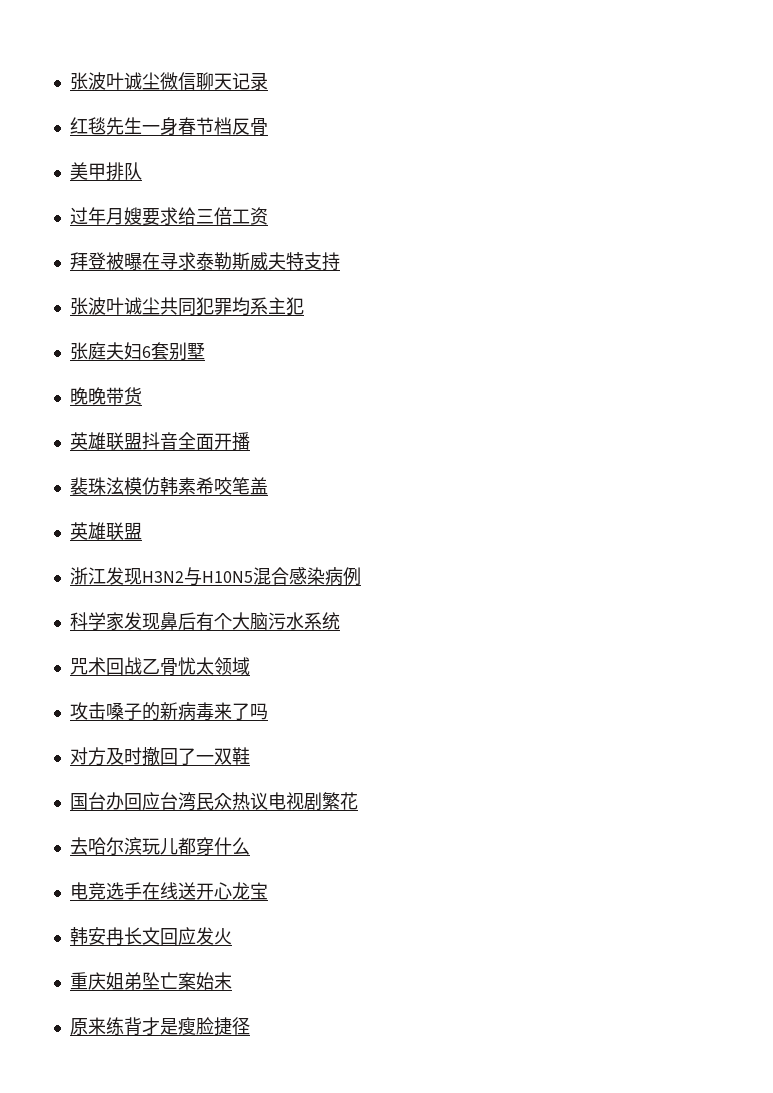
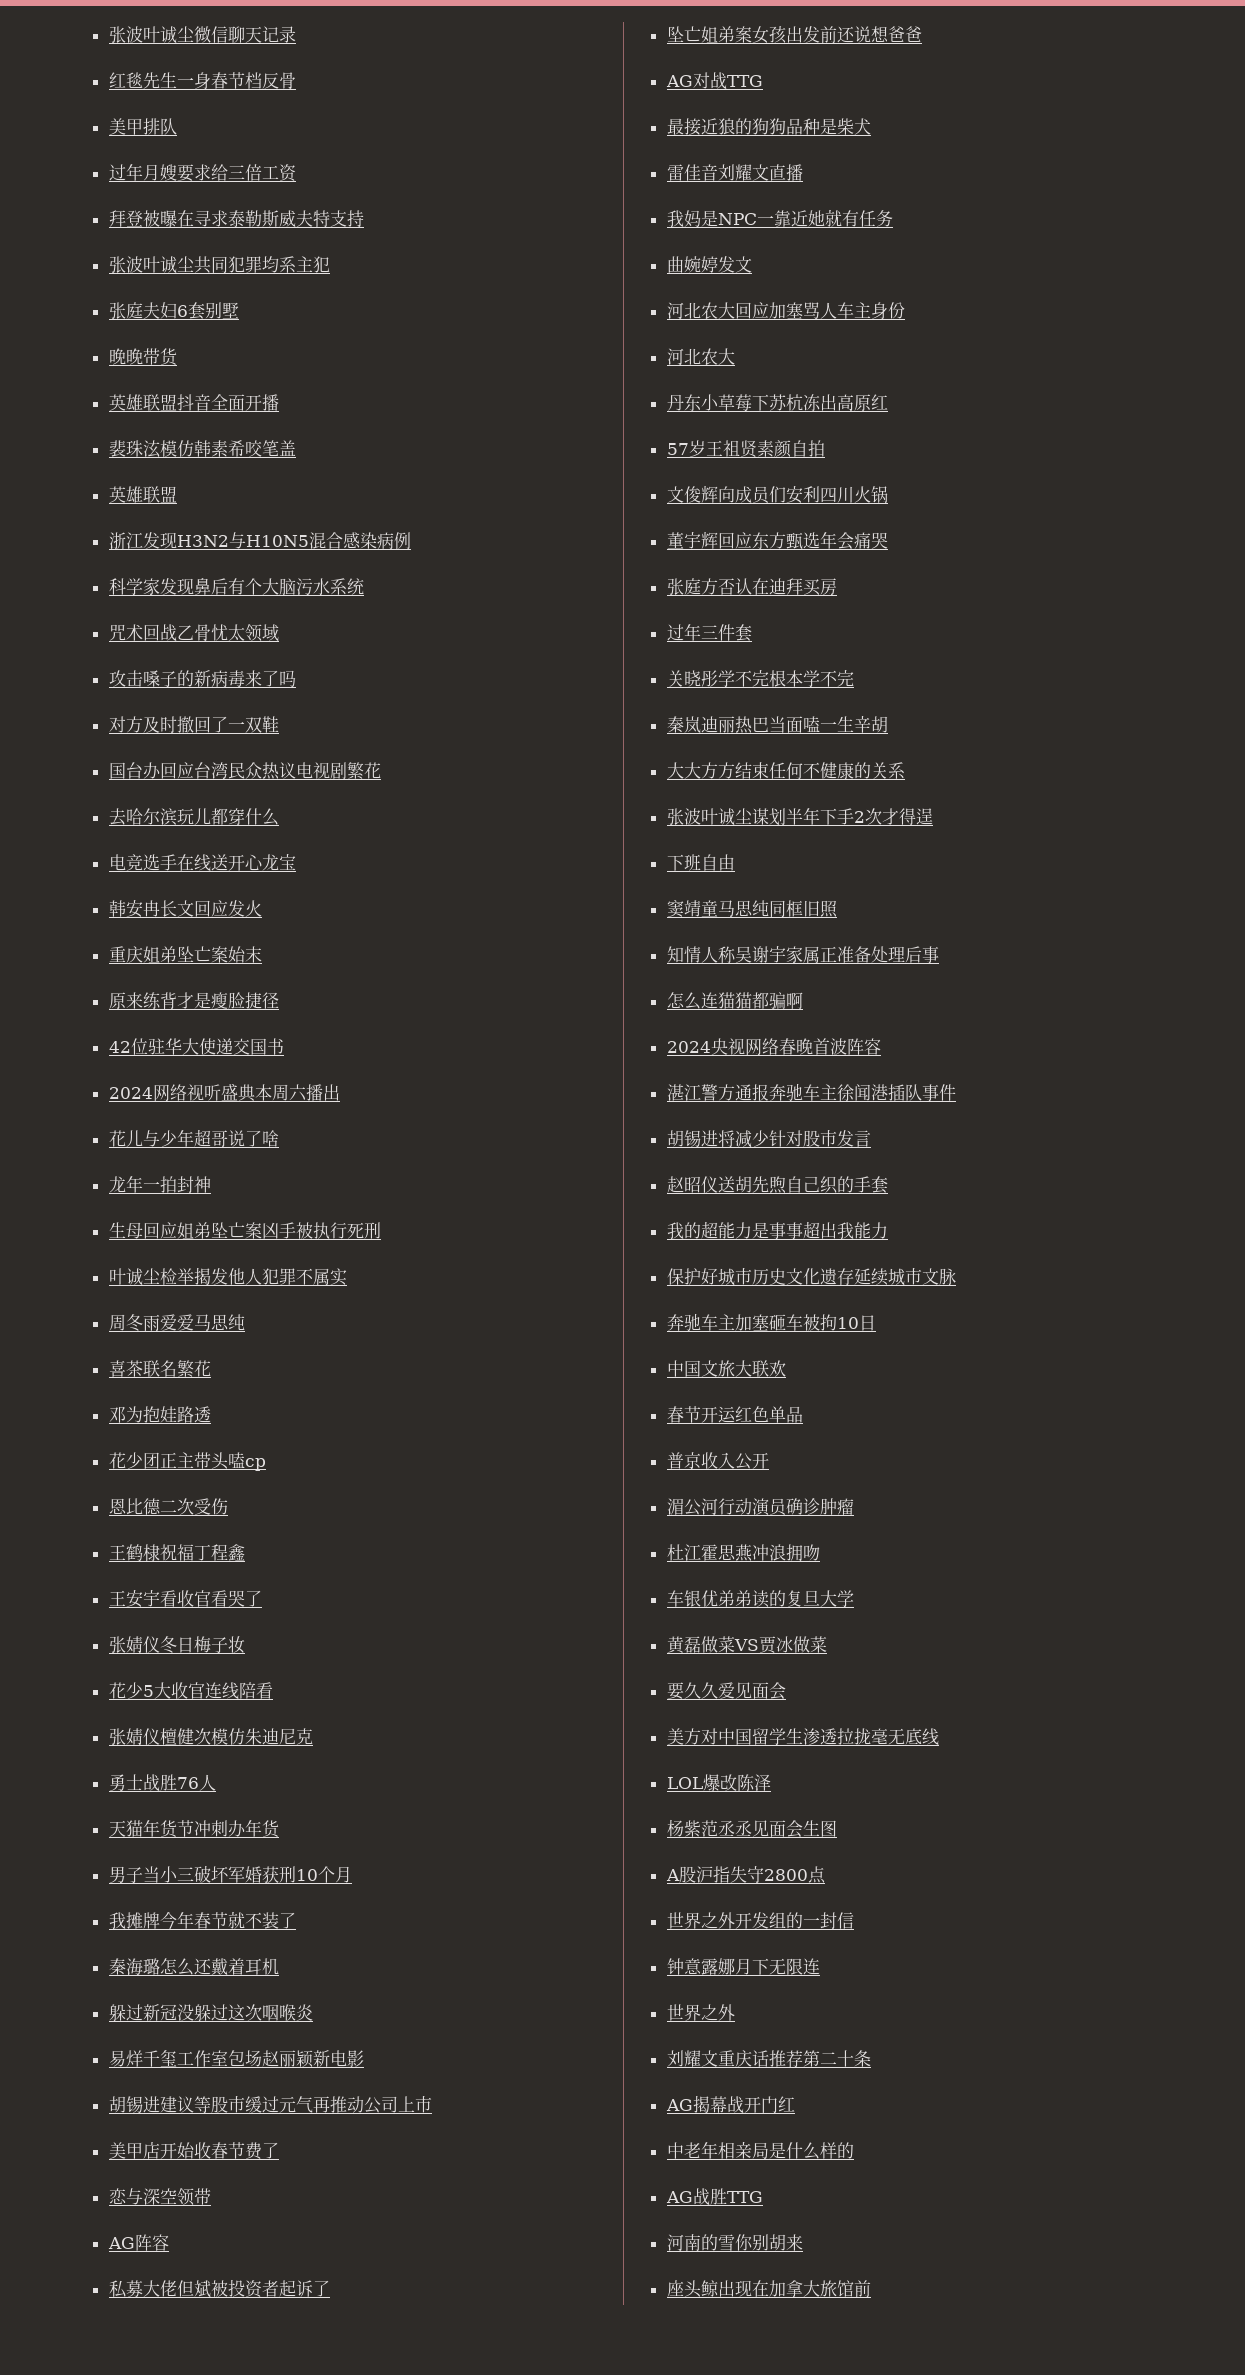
+ 42位驻华大使递交国书
+ 2024网络视听盛典本周六播出
+ 花儿与少年超哥说了啥
+ 龙年一拍封神
+ 生母回应姐弟坠亡案凶手被执行死刑
+ 叶诚尘检举揭发他人犯罪不属实
+ 周冬雨爱爱马思纯
+ 喜茶联名繁花
+ 邓为抱娃路透
+ 花少团正主带头嗑cp
+ 恩比德二次受伤
+ 王鹤棣祝福丁程鑫
+ 王安宇看收官看哭了
+ 张婧仪冬日梅子妆
+ 花少5大收官连线陪看
+ 张婧仪檀健次模仿朱迪尼克
+ 勇士战胜76人
+ 天猫年货节冲刺办年货
+ 男子当小三破坏军婚获刑10个月
+ 我摊牌今年春节就不装了
+ 秦海璐怎么还戴着耳机
+ 躲过新冠没躲过这次咽喉炎
+ 易烊千玺工作室包场赵丽颖新电影
+ 胡锡进建议等股市缓过元气再推动公司上市
+ 美甲店开始收春节费了
+ 恋与深空领带
+ AG阵容
+ 私募大佬但斌被投资者起诉了
+ 坠亡姐弟案女孩出发前还说想爸爸
+ AG对战TTG
+ 最接近狼的狗狗品种是柴犬
+ 雷佳音刘耀文直播
+ 我妈是NPC一靠近她就有任务
+ 曲婉婷发文
+ 河北农大回应加塞骂人车主身份
+ 河北农大
+ 丹东小草莓下苏杭冻出高原红
+ 57岁王祖贤素颜自拍
+ 文俊辉向成员们安利四川火锅
+ 董宇辉回应东方甄选年会痛哭
+ 张庭方否认在迪拜买房
+ 过年三件套
+ 关晓彤学不完根本学不完
+ 秦岚迪丽热巴当面嗑一生辛胡
+ 大大方方结束任何不健康的关系
+ 张波叶诚尘谋划半年下手2次才得逞
+ 下班自由
+ 窦靖童马思纯同框旧照
+ 知情人称吴谢宇家属正准备处理后事
+ 怎么连猫猫都骗啊
+ 2024央视网络春晚首波阵容
+ 湛江警方通报奔驰车主徐闻港插队事件
+ 胡锡进将减少针对股市发言
+ 赵昭仪送胡先煦自己织的手套
+ 我的超能力是事事超出我能力
+ 保护好城市历史文化遗存延续城市文脉
+ 奔驰车主加塞砸车被拘10日
+ 中国文旅大联欢
+ 春节开运红色单品
+ 普京收入公开
+ 湄公河行动演员确诊肿瘤
+ 杜江霍思燕冲浪拥吻
+ 车银优弟弟读的复旦大学
+ 黄磊做菜VS贾冰做菜
+ 要久久爱见面会
+ 美方对中国留学生渗透拉拢毫无底线
+ LOL爆改陈泽
+ 杨紫范丞丞见面会生图
+ A股沪指失守2800点
+ 世界之外开发组的一封信
+ 钟意露娜月下无限连
+ 世界之外
+ 刘耀文重庆话推荐第二十条
+ AG揭幕战开门红
+ 中老年相亲局是什么样的
+ AG战胜TTG
+ 河南的雪你别胡来
+ 座头鲸出现在加拿大旅馆前

